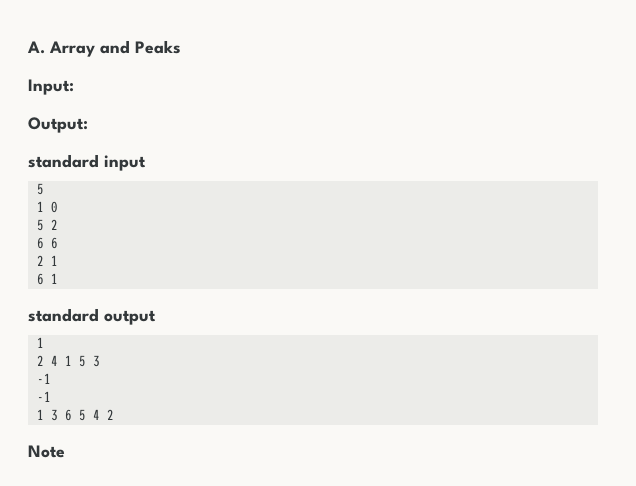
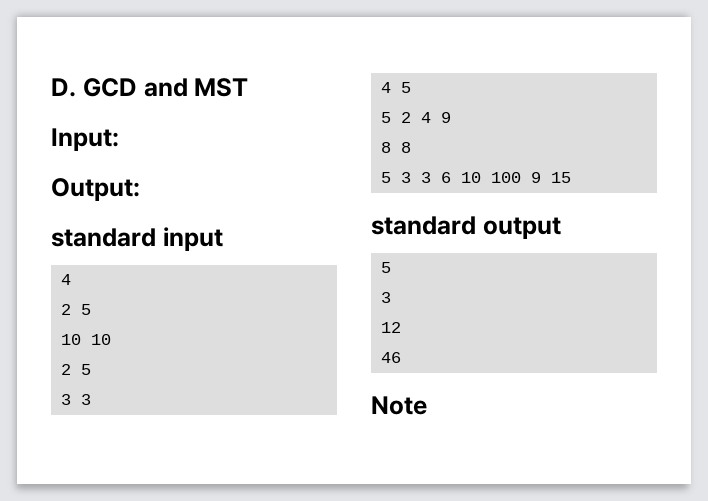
- A. Array and Peaks
+ D. GCD and MST
  standard input
+ 4
+ 2 5
+ 10 10
+ 2 5
+ 3 3
+ 4 5
+ 5 2 4 9
+ 8 8
+ 5 3 3 6 10 100 9 15
+ standard output
  5
- 1 0
- 5 2
- 6 6
- 2 1
- 6 1
- standard output
- 1
- 2 4 1 5 3
- -1
- -1
- 1 3 6 5 4 2
+ 3
+ 12
+ 46

